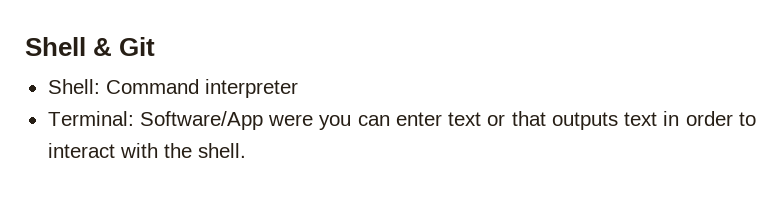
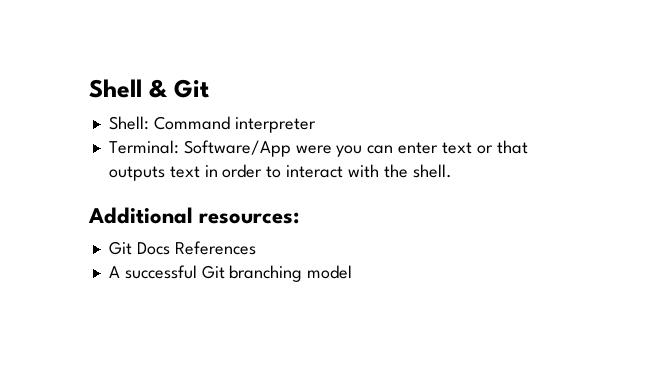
+ Additional resources:
+ Git Docs References
+ A successful Git branching model

